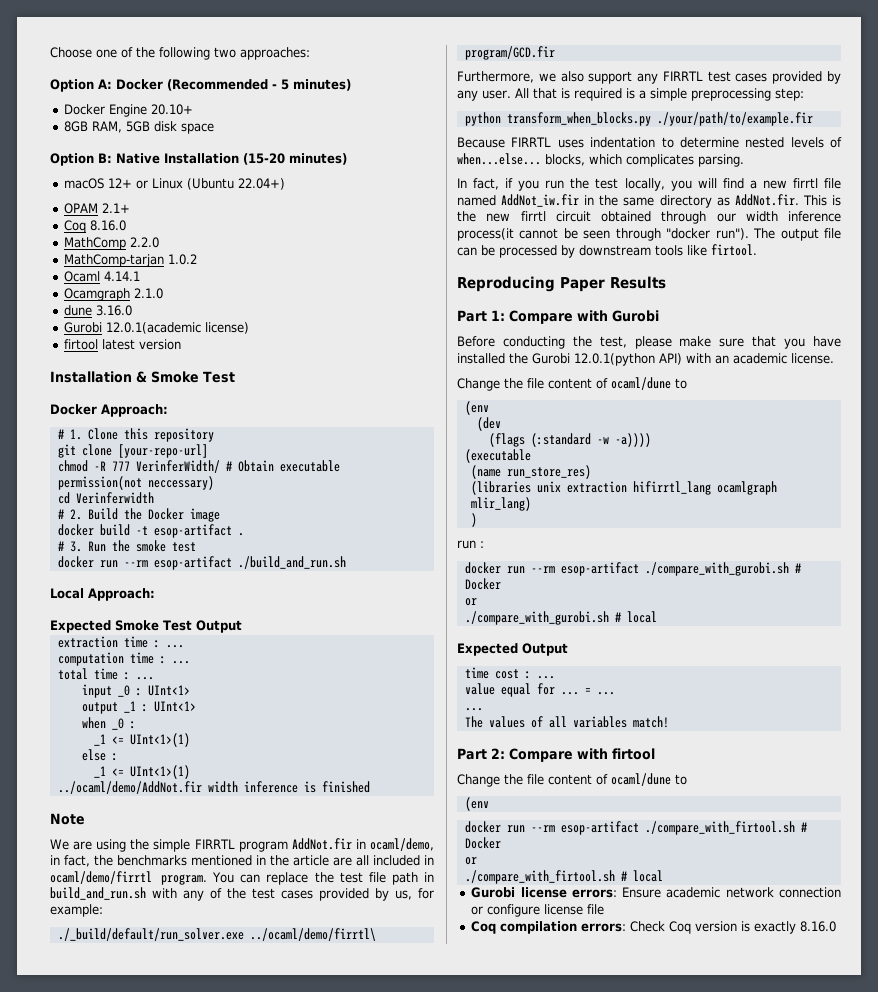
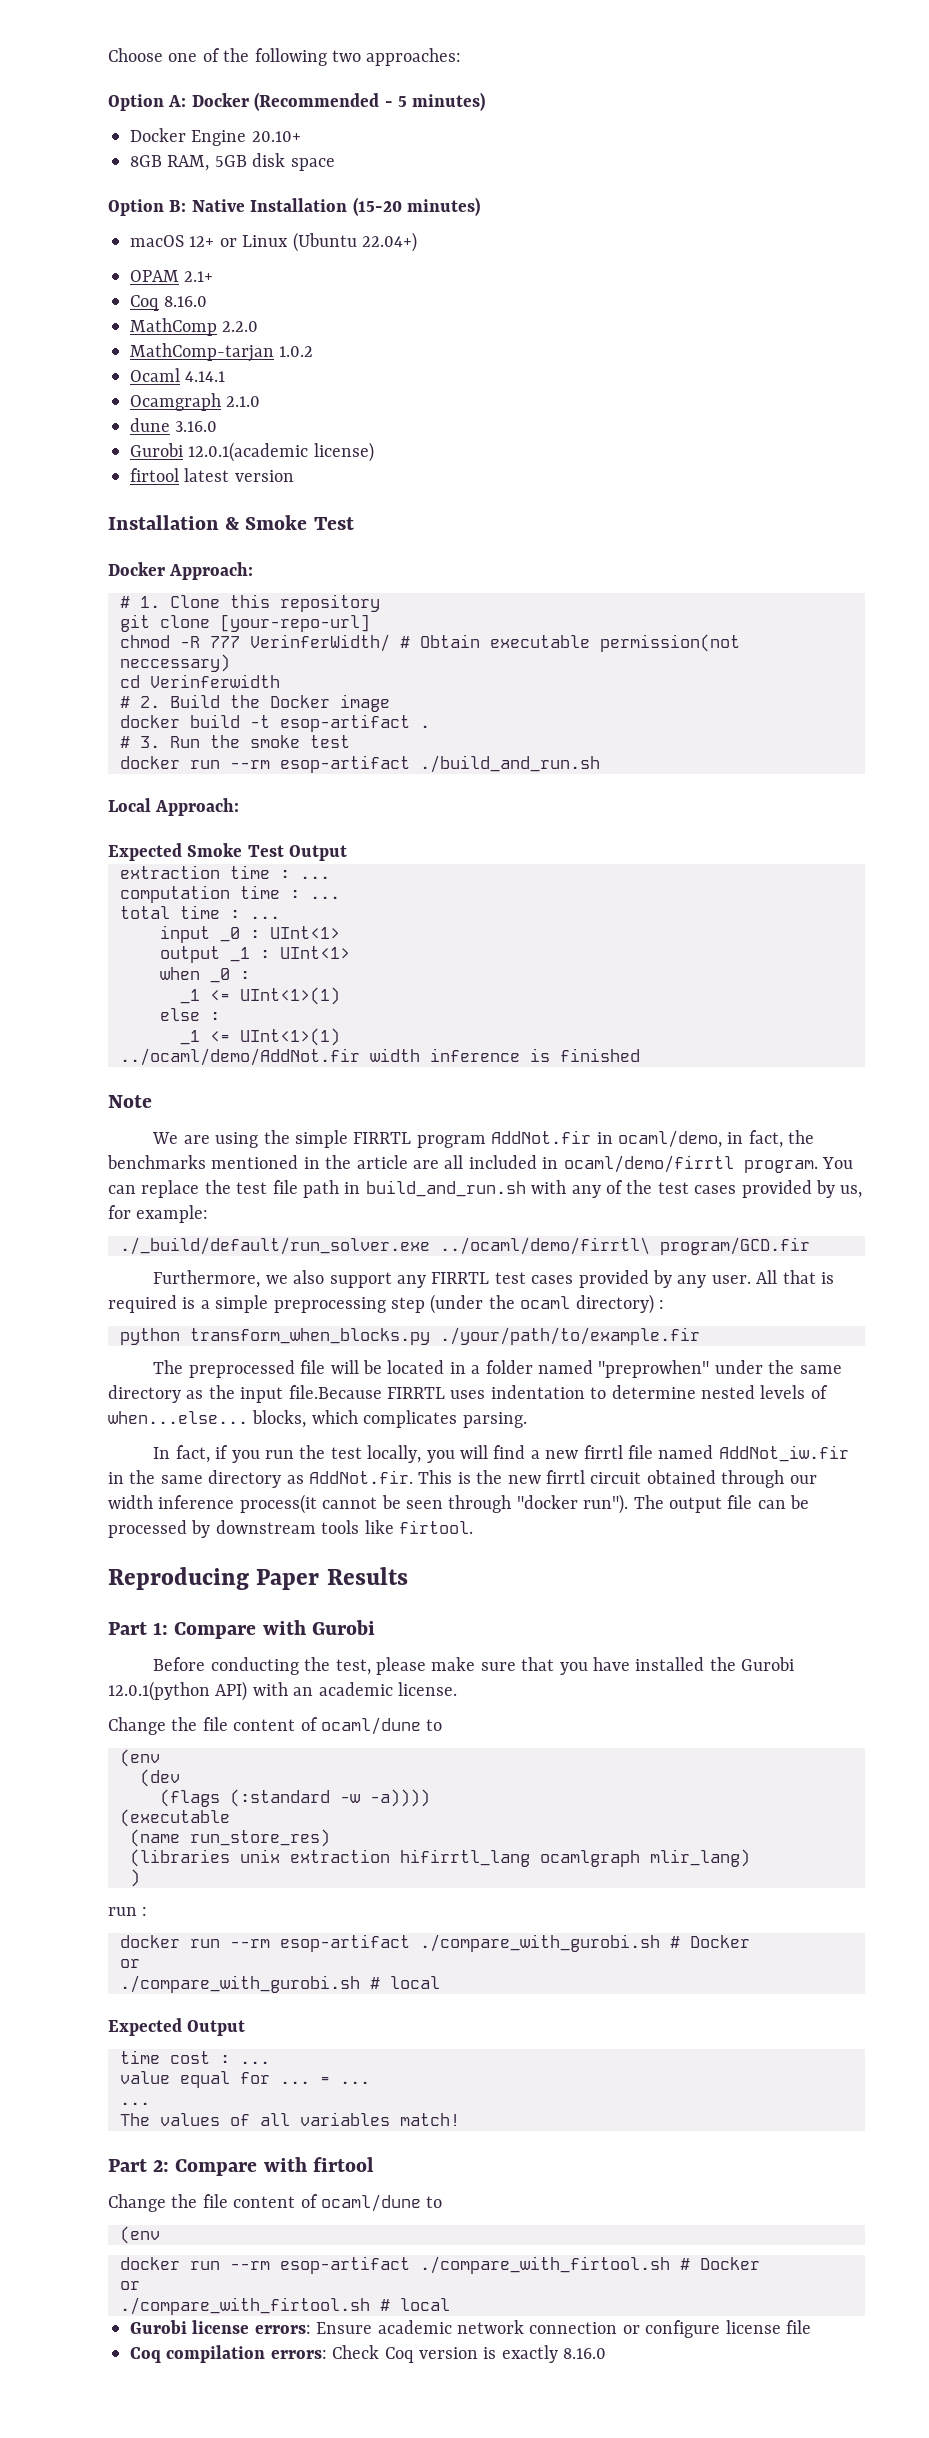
- All that is required is a simple preprocessing step:
+ All that is required is a simple preprocessing step (under the ocaml directory) :
  python transform_when_blocks.py ./your/path/to/example.fir
- Because FIRRTL uses indentation to determine nested levels of when...else... blocks, which complicates parsing.
+ The preprocessed file will be located in a folder named "preprowhen" under the same directory as the input file.Because FIRRTL uses indentation to determine nested levels of when...else... blocks, which complicates parsing.

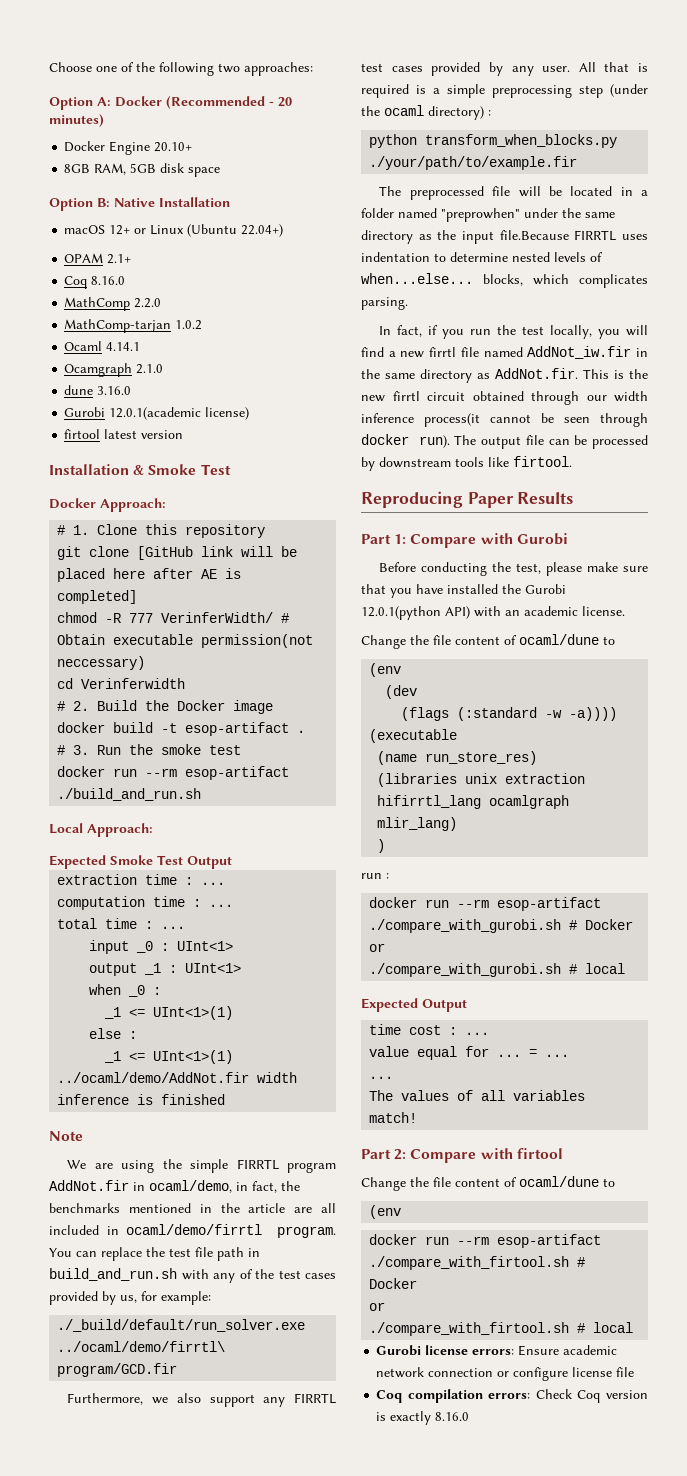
- Option A: Docker (Recommended - 5 minutes)
+ Option A: Docker (Recommended - 20 minutes)
- Option B: Native Installation (15-20 minutes)
+ Option B: Native Installation
- git clone [your-repo-url]
+ git clone [GitHub link will be placed here after AE is completed]
- In fact, if you run the test locally, you will find a new firrtl file named AddNot_iw.fir in the same directory as AddNot.fir. This is the new firrtl circuit obtained through our width inference process(it cannot be seen through "docker run").
+ In fact, if you run the test locally, you will find a new firrtl file named AddNot_iw.fir in the same directory as AddNot.fir. This is the new firrtl circuit obtained through our width inference process(it cannot be seen through docker run).

